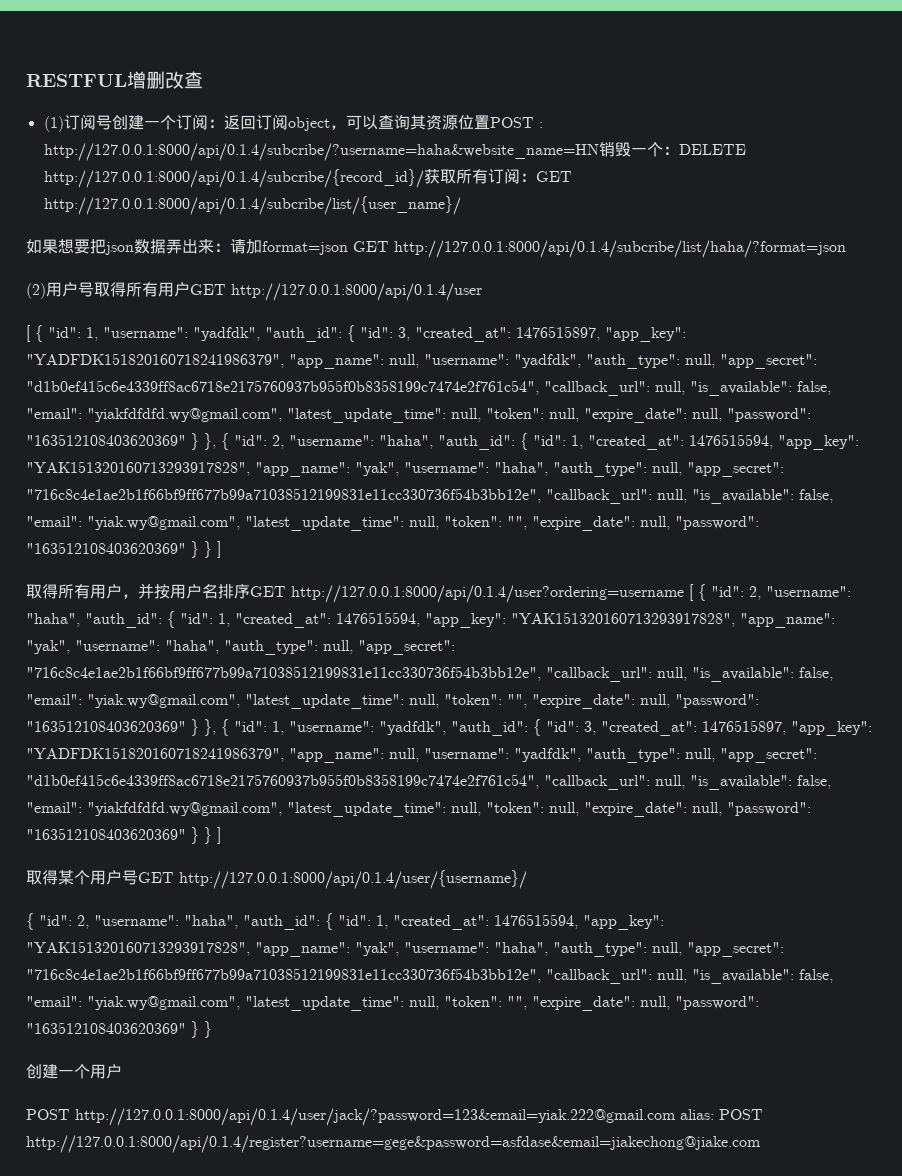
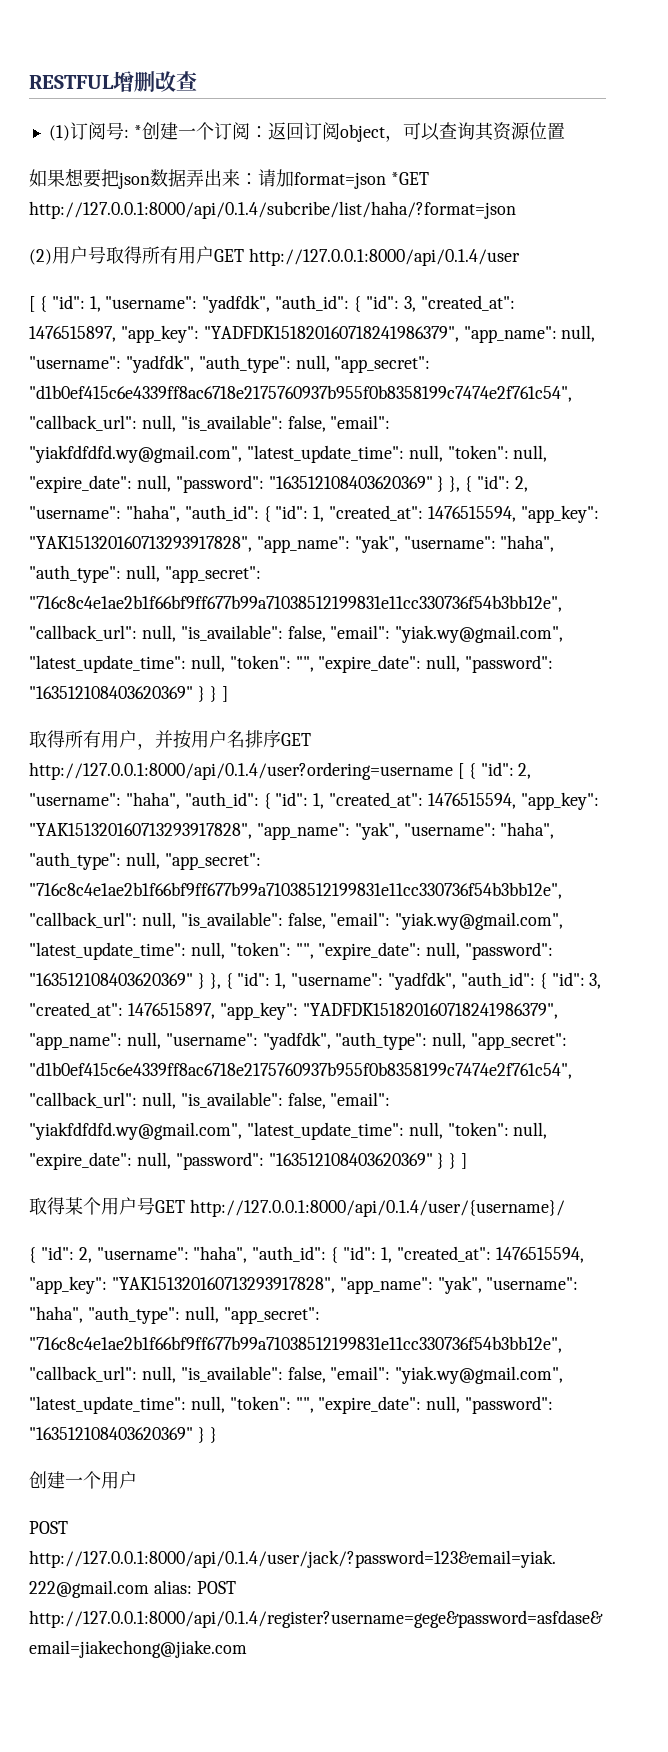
- (1)订阅号创建一个订阅：返回订阅object，可以查询其资源位置POST : http://127.0.0.1:8000/api/0.1.4/subcribe/?username=haha&website_name=HN销毁一个：DELETE http://127.0.0.1:8000/api/0.1.4/subcribe/{record_id}/获取所有订阅：GET http://127.0.0.1:8000/api/0.1.4/subcribe/list/{user_name}/
+ (1)订阅号: *创建一个订阅：返回订阅object，可以查询其资源位置
- 如果想要把json数据弄出来：请加format=json GET http://127.0.0.1:8000/api/0.1.4/subcribe/list/haha/?format=json
+ 如果想要把json数据弄出来：请加format=json *GET http://127.0.0.1:8000/api/0.1.4/subcribe/list/haha/?format=json

